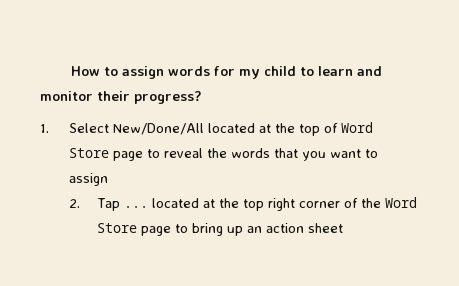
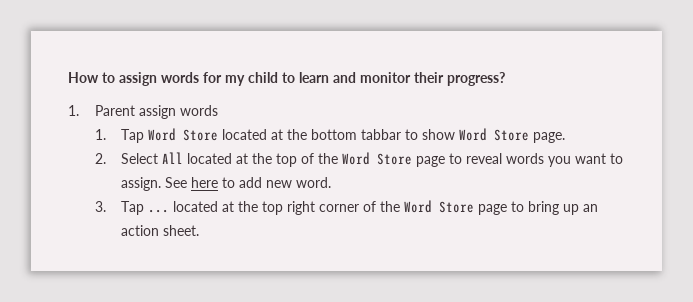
- 1. Select New/Done/All located at the top of Word Store page to reveal the words that you want to assign
- 2. Tap ... located at the top right corner of the Word Store page to bring up an action sheet
+ 1. Parent assign words
+ 1. Tap Word Store located at the bottom tabbar to show Word Store page.
+ 2. Select All located at the top of the Word Store page to reveal words you want to assign. See here to add new word.
+ 3. Tap ... located at the top right corner of the Word Store page to bring up an action sheet.

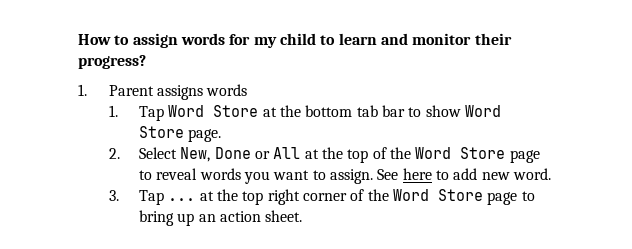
- 1. Parent assign words
+ 1. Parent assigns words
- 1. Tap Word Store located at the bottom tabbar to show Word Store page.
+ 1. Tap Word Store at the bottom tab bar to show Word Store page.
- 2. Select All located at the top of the Word Store page to reveal words you want to assign.
+ 2. Select New, Done or All at the top of the Word Store page to reveal words you want to assign.
- 3. Tap ... located at the top right corner of the Word Store page to bring up an action sheet.
+ 3. Tap ... at the top right corner of the Word Store page to bring up an action sheet.

